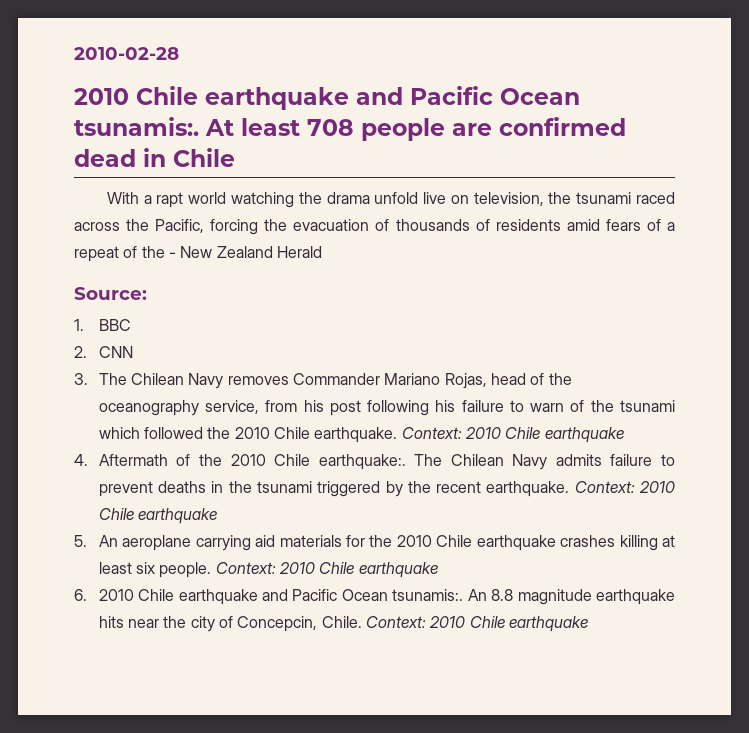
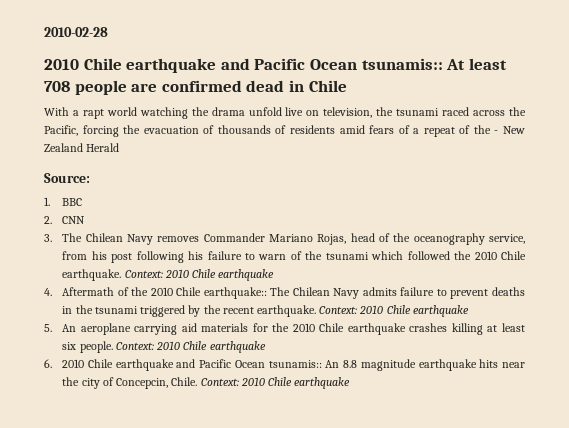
- 2010 Chile earthquake and Pacific Ocean tsunamis:. At least 708 people are confirmed dead in Chile
+ 2010 Chile earthquake and Pacific Ocean tsunamis:: At least 708 people are confirmed dead in Chile
- 4. Aftermath of the 2010 Chile earthquake:. The Chilean Navy admits failure to prevent deaths in the tsunami triggered by the recent earthquake.
+ 4. Aftermath of the 2010 Chile earthquake:: The Chilean Navy admits failure to prevent deaths in the tsunami triggered by the recent earthquake.
- 6. 2010 Chile earthquake and Pacific Ocean tsunamis:. An 8.8 magnitude earthquake hits near the city of Concepcin, Chile.
+ 6. 2010 Chile earthquake and Pacific Ocean tsunamis:: An 8.8 magnitude earthquake hits near the city of Concepcin, Chile.

